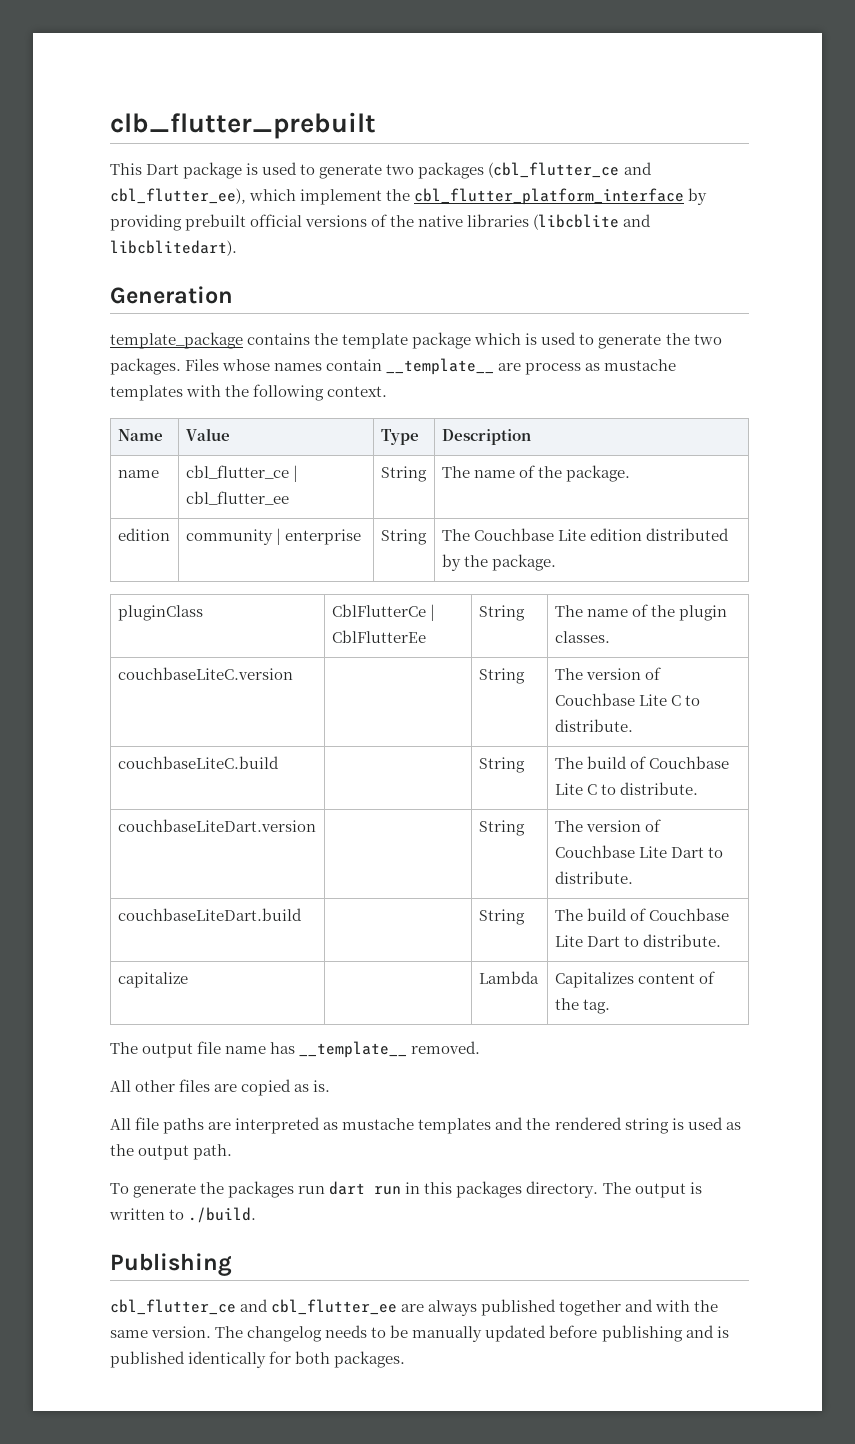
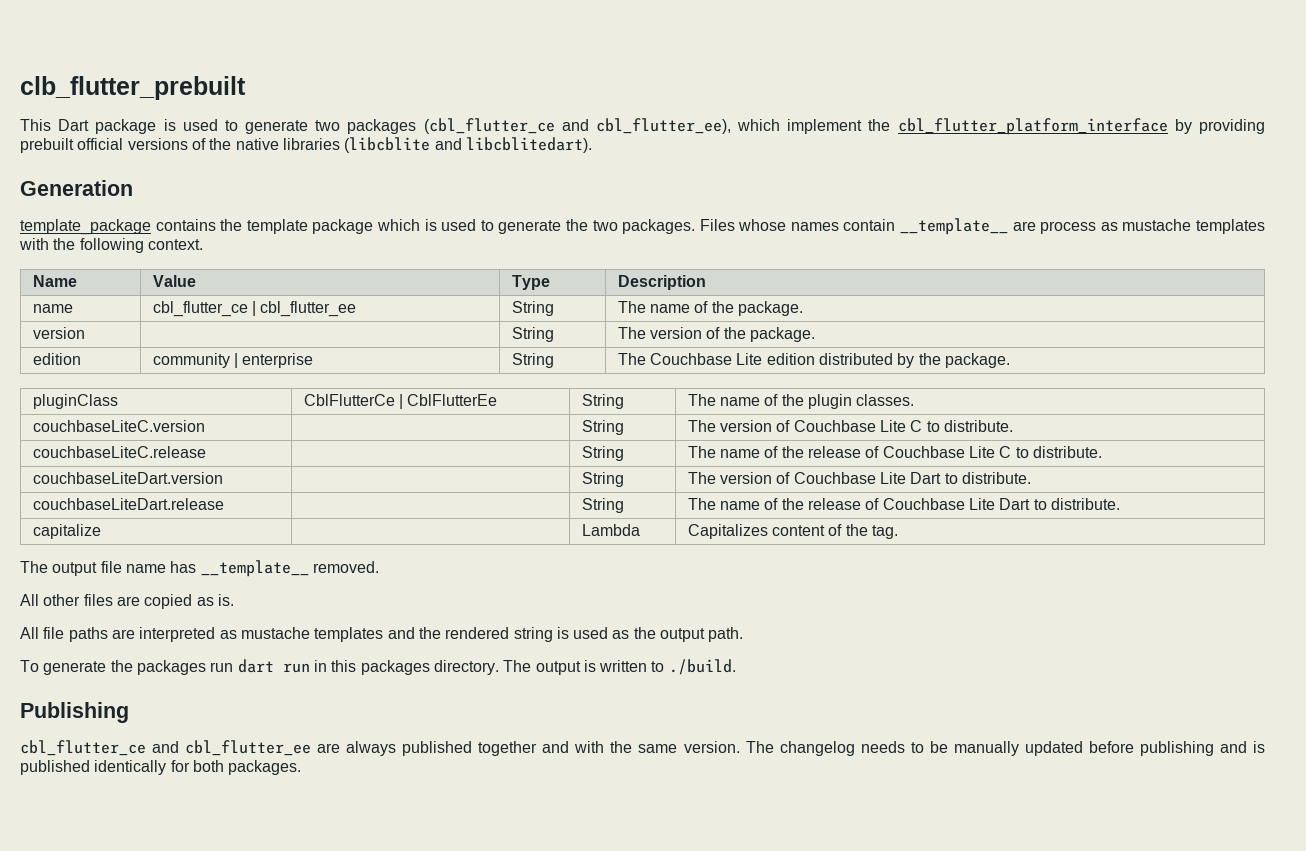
+ version | | String | The version of the package.
- couchbaseLiteC.build | | String | The build of Couchbase Lite C to distribute.
+ couchbaseLiteC.release | | String | The name of the release of Couchbase Lite C to distribute.
- couchbaseLiteDart.build | | String | The build of Couchbase Lite Dart to distribute.
+ couchbaseLiteDart.release | | String | The name of the release of Couchbase Lite Dart to distribute.

